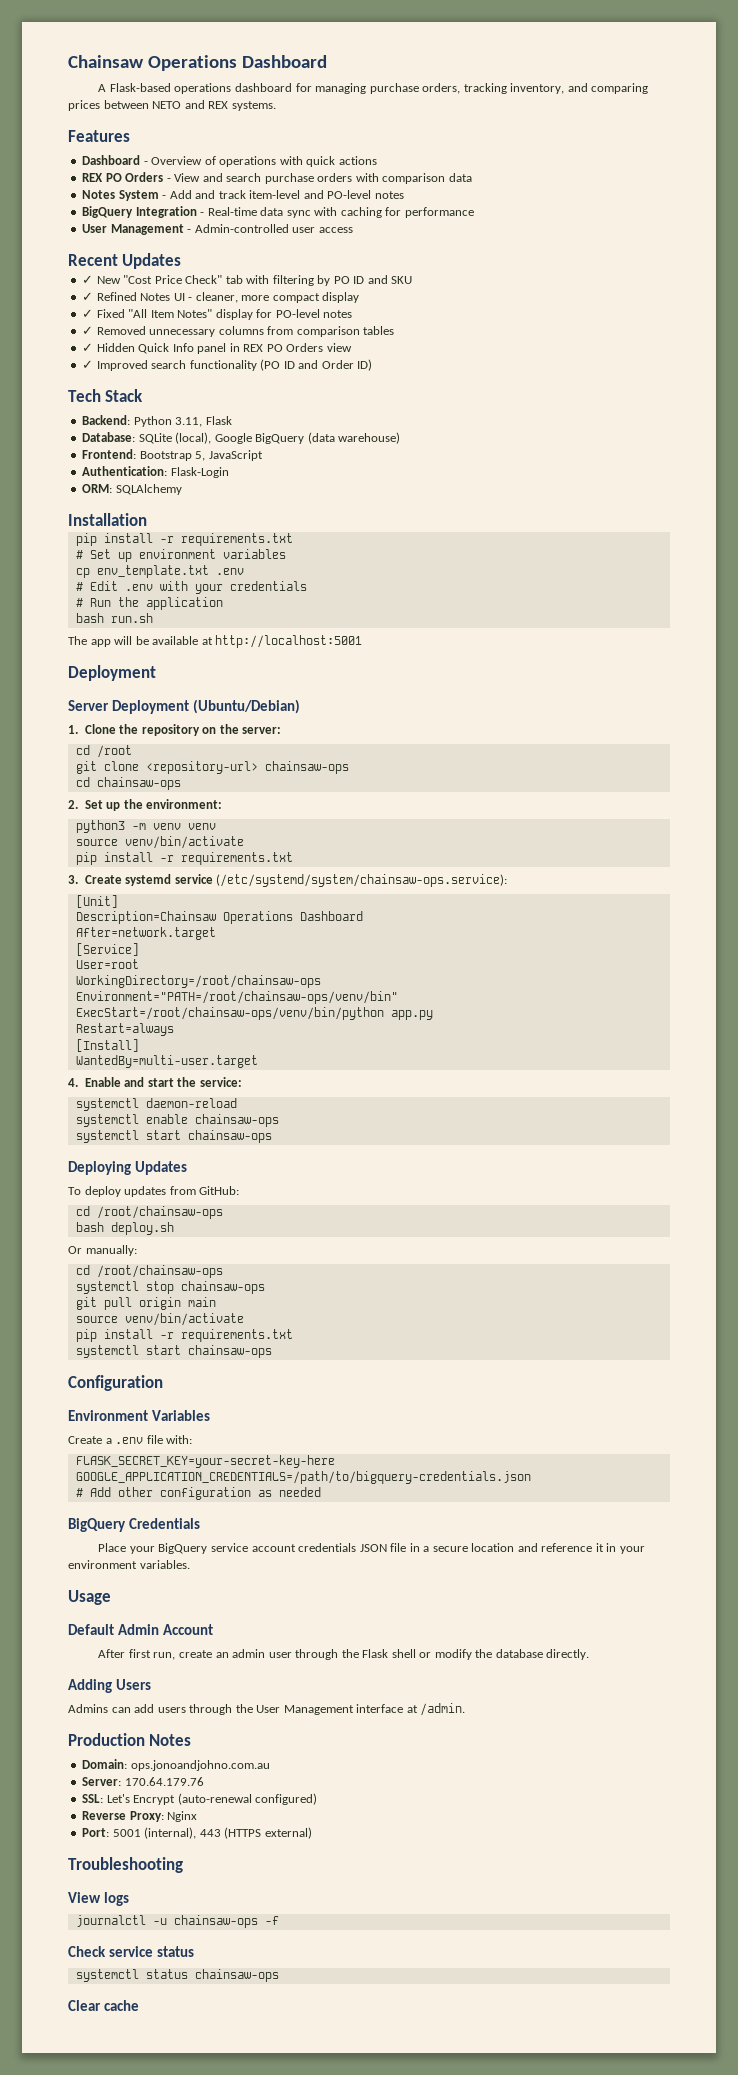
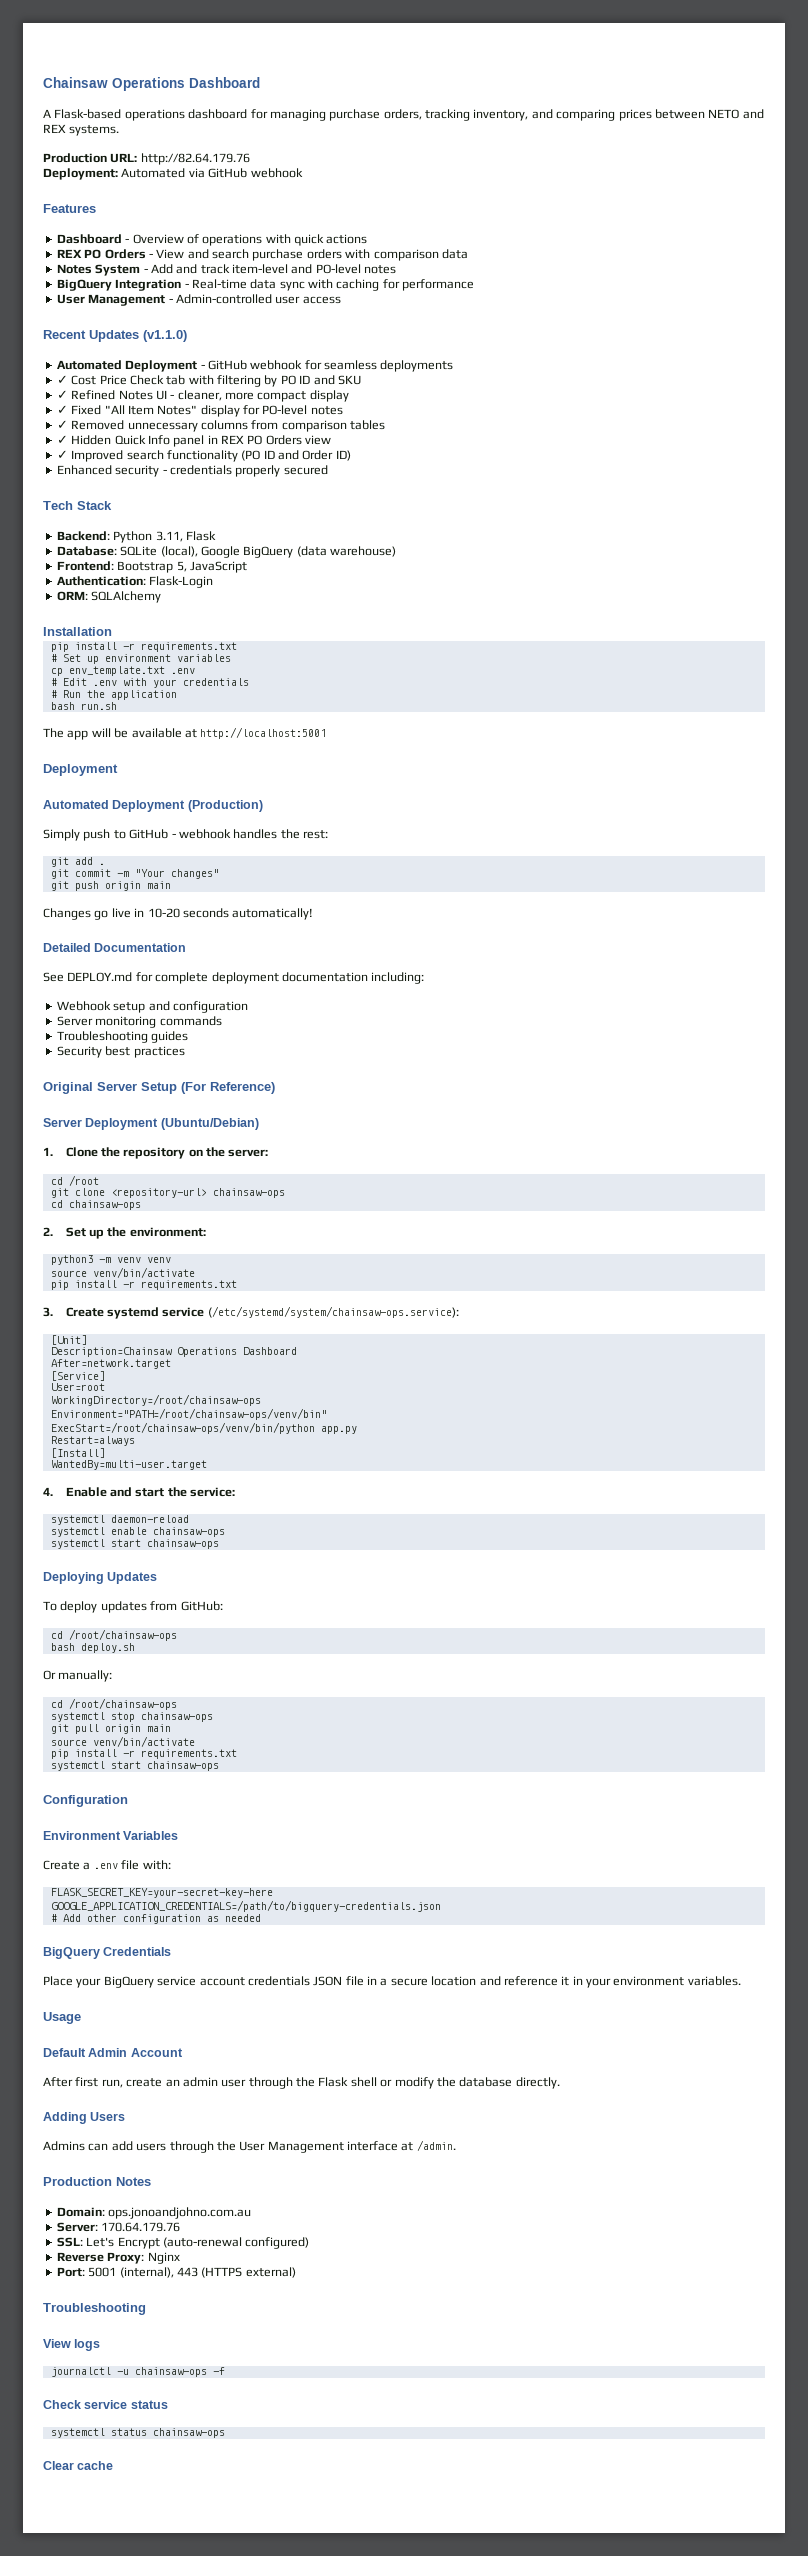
+ Production URL: http://82.64.179.76
+ Deployment: Automated via GitHub webhook
- Recent Updates
- ✓ New "Cost Price Check" tab with filtering by PO ID and SKU
+ Recent Updates (v1.1.0)
+ Automated Deployment - GitHub webhook for seamless deployments
+ ✓ Cost Price Check tab with filtering by PO ID and SKU
+ Enhanced security - credentials properly secured
+ Automated Deployment (Production)
+ Simply push to GitHub - webhook handles the rest:
+ git add .
+ git commit -m "Your changes"
+ git push origin main
+ Changes go live in 10-20 seconds automatically!
+ Detailed Documentation
+ See DEPLOY.md for complete deployment documentation including:
+ Webhook setup and configuration
+ Server monitoring commands
+ Troubleshooting guides
+ Security best practices
+ Original Server Setup (For Reference)

